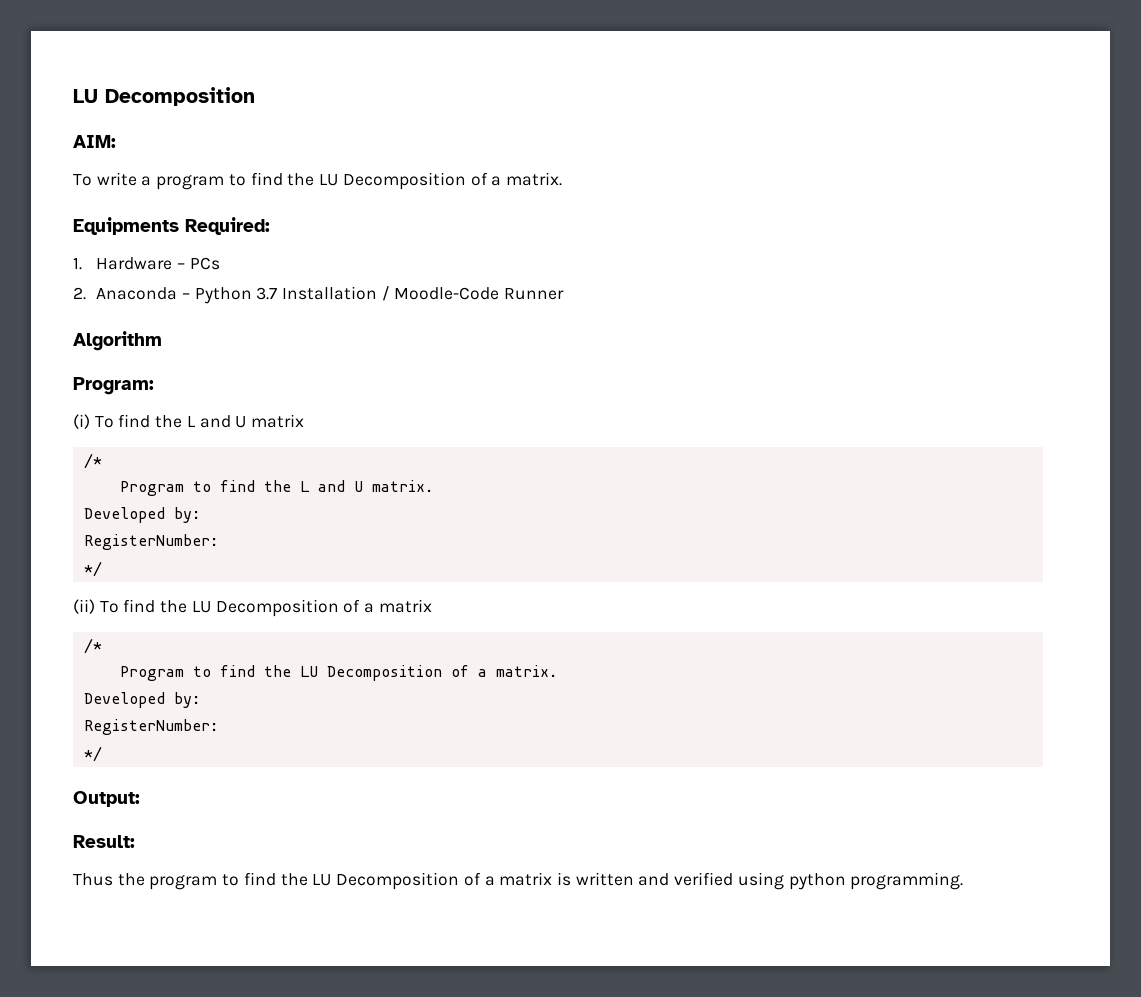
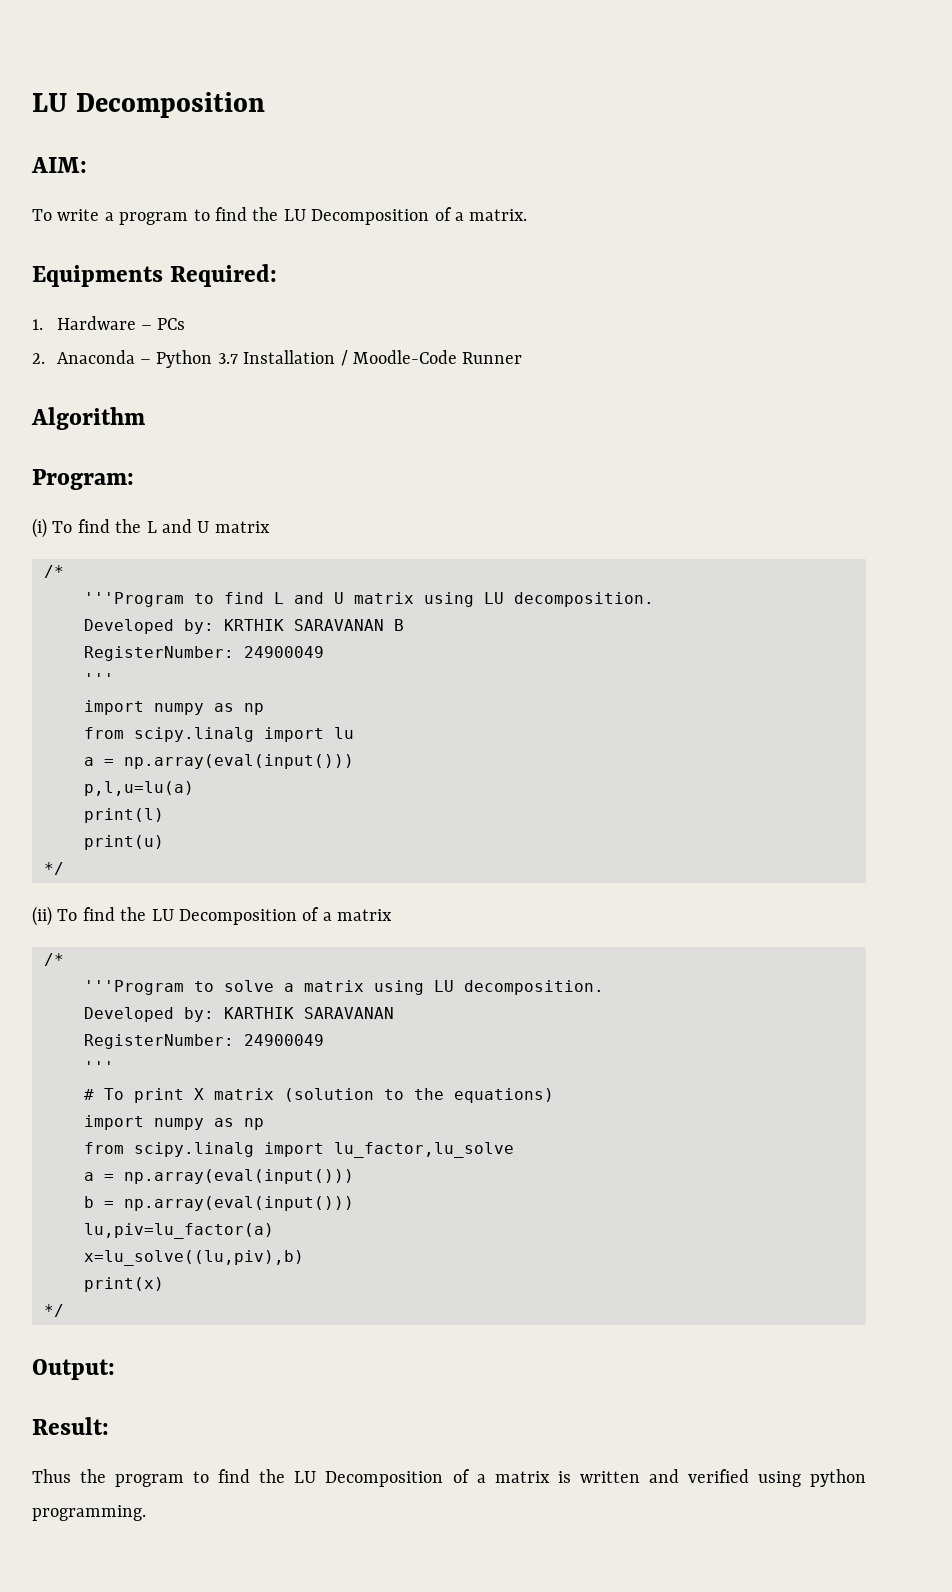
- Program to find the L and U matrix.
- Developed by:
- RegisterNumber:
+ '''Program to find L and U matrix using LU decomposition.
+ Developed by: KRTHIK SARAVANAN B
+ RegisterNumber: 24900049
+ '''
+ import numpy as np
+ from scipy.linalg import lu
+ a = np.array(eval(input()))
+ p,l,u=lu(a)
+ print(l)
+ print(u)
- Program to find the LU Decomposition of a matrix.
- Developed by:
- RegisterNumber:
+ '''Program to solve a matrix using LU decomposition.
+ Developed by: KARTHIK SARAVANAN
+ RegisterNumber: 24900049
+ '''
+ # To print X matrix (solution to the equations)
+ import numpy as np
+ from scipy.linalg import lu_factor,lu_solve
+ a = np.array(eval(input()))
+ b = np.array(eval(input()))
+ lu,piv=lu_factor(a)
+ x=lu_solve((lu,piv),b)
+ print(x)

